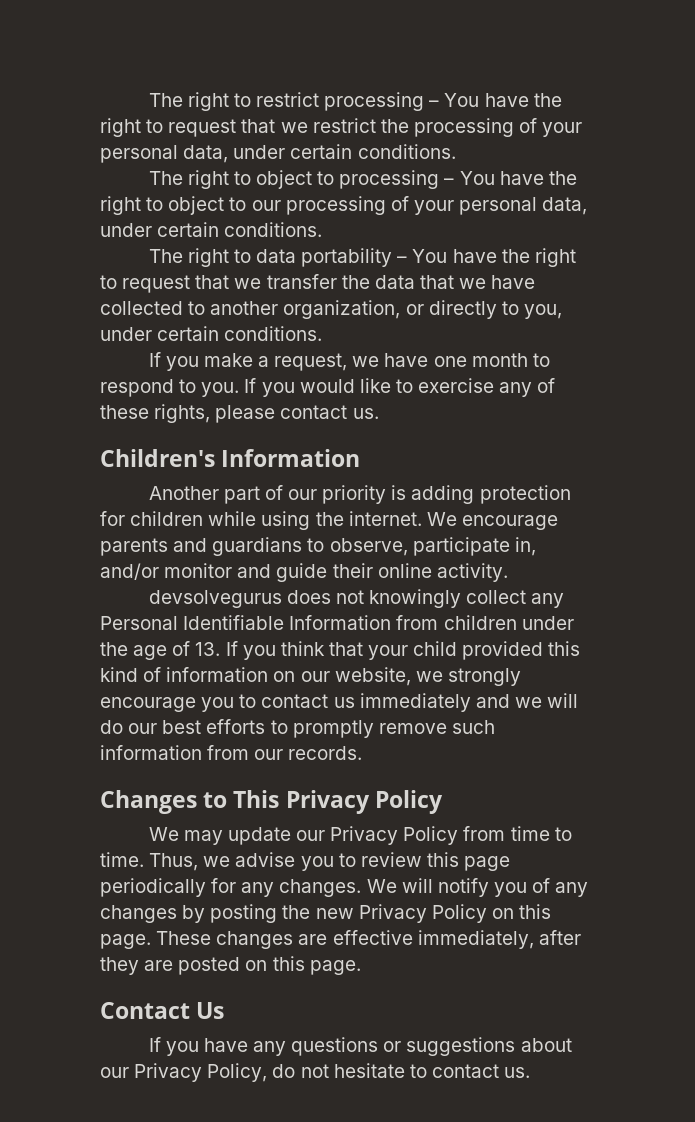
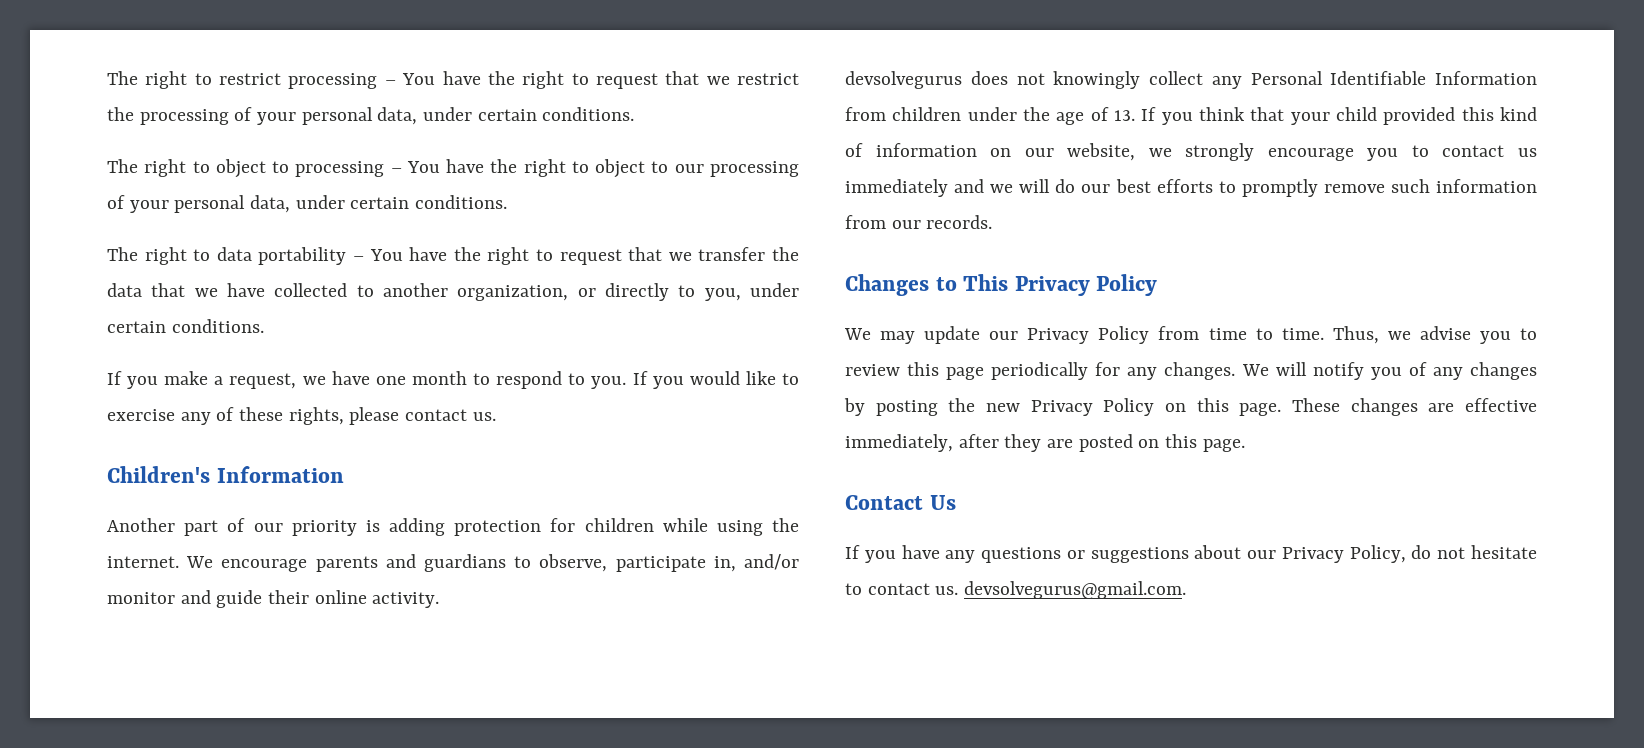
- If you have any questions or suggestions about our Privacy Policy, do not hesitate to contact us.
+ If you have any questions or suggestions about our Privacy Policy, do not hesitate to contact us. devsolvegurus@gmail.com.

